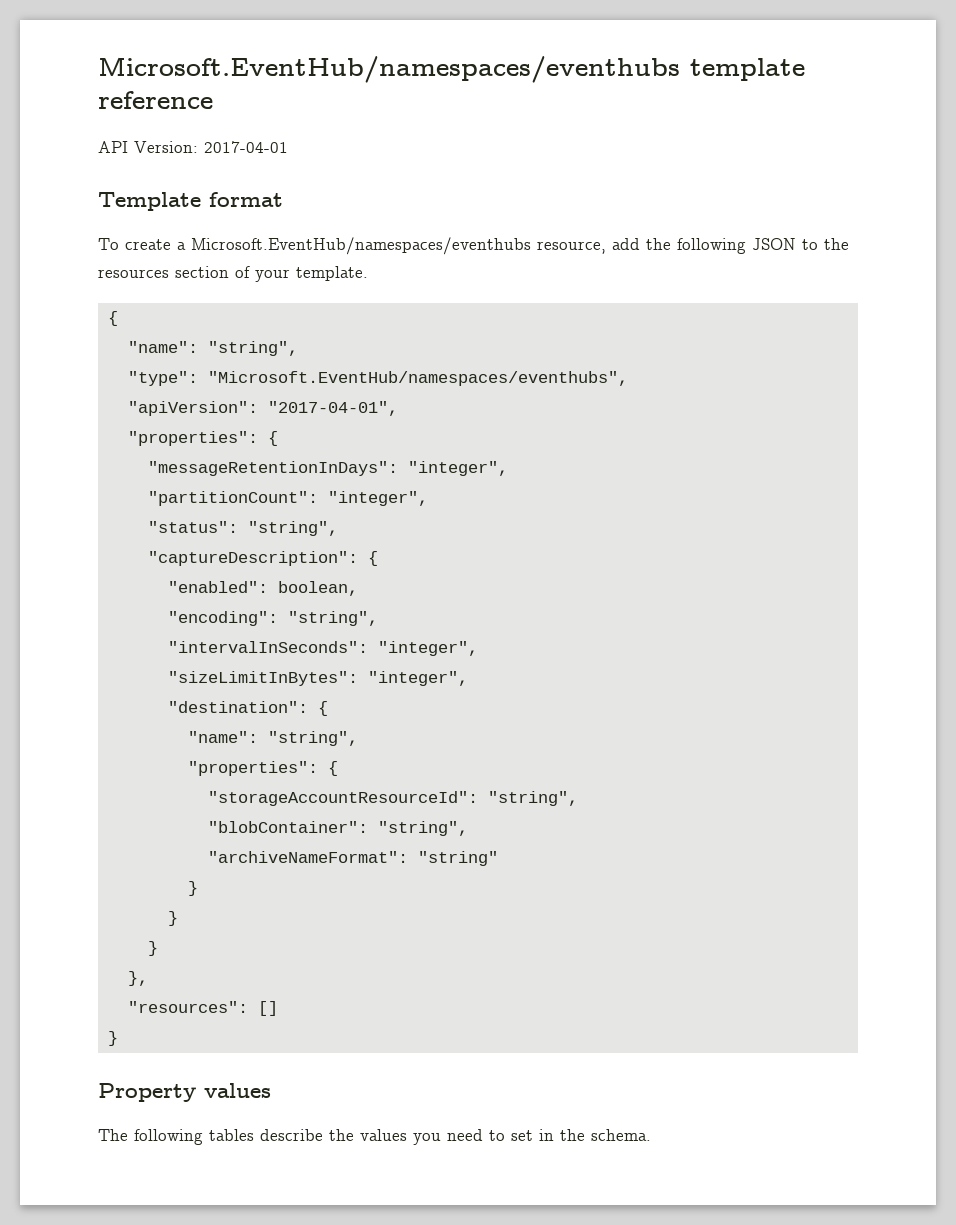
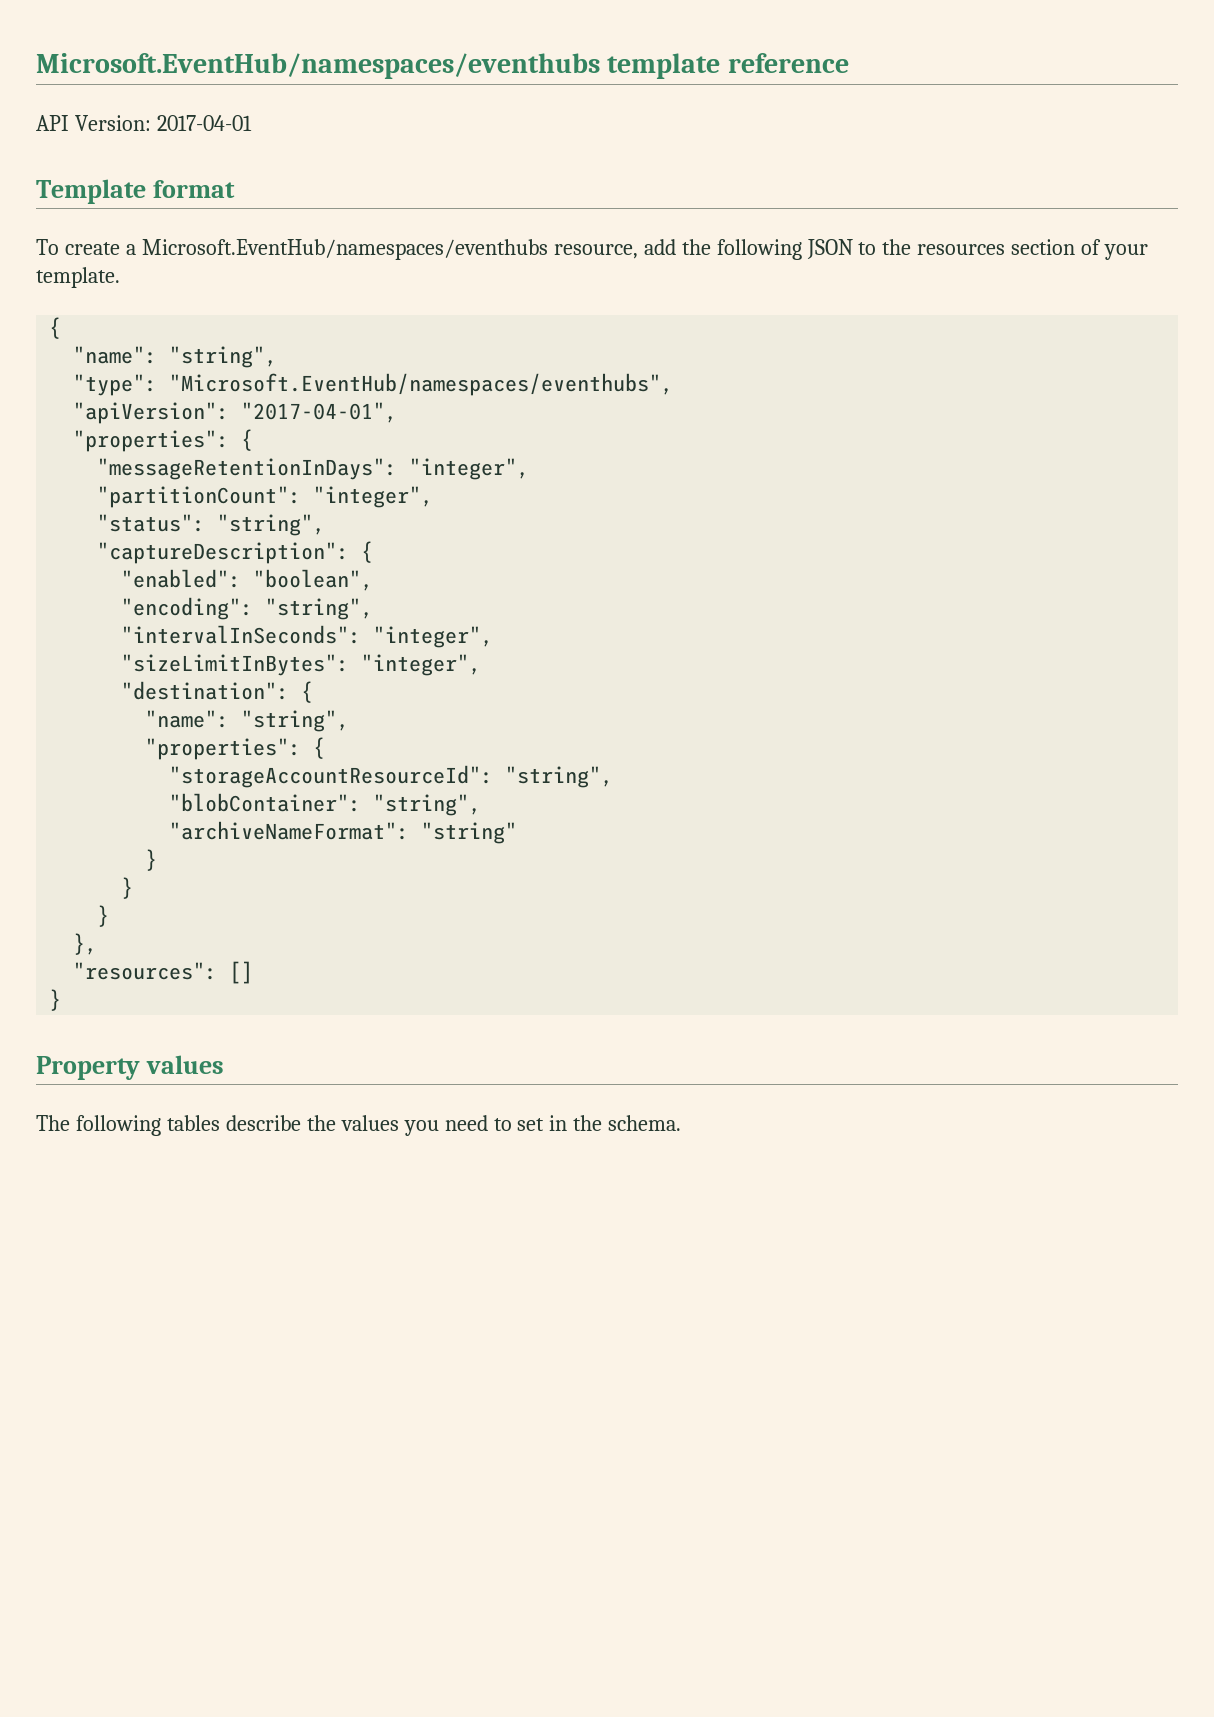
- "enabled": boolean,
+ "enabled": "boolean",

